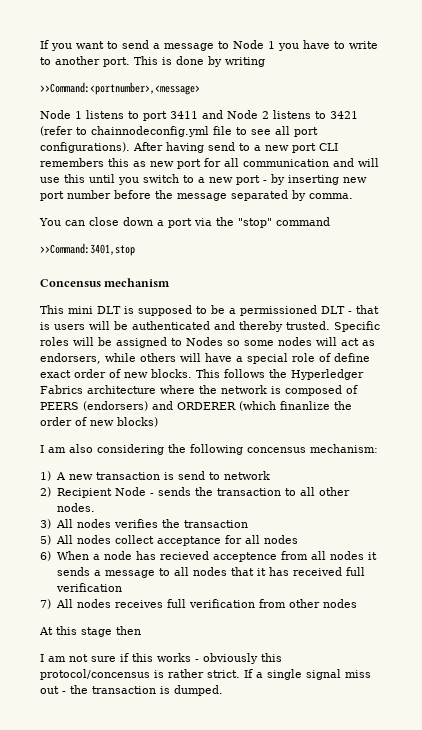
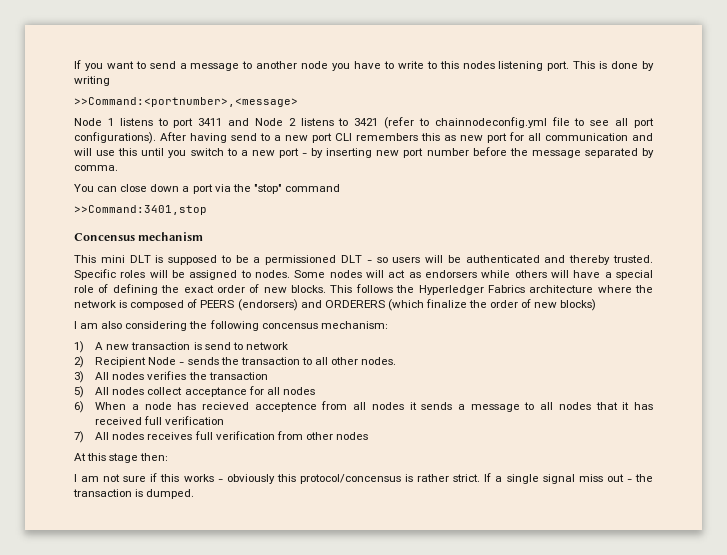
- If you want to send a message to Node 1 you have to write to another port.
+ If you want to send a message to another node you have to write to this nodes listening port.
- This mini DLT is supposed to be a permissioned DLT - that is users will be authenticated and thereby trusted.
+ This mini DLT is supposed to be a permissioned DLT - so users will be authenticated and thereby trusted.
- Specific roles will be assigned to Nodes so some nodes will act as endorsers, while others will have a special role of define exact order of new blocks.
+ Specific roles will be assigned to nodes. Some nodes will act as endorsers while others will have a special role of defining the exact order of new blocks.
- This follows the Hyperledger Fabrics architecture where the network is composed of PEERS (endorsers) and ORDERER (which finanlize the order of new blocks)
+ This follows the Hyperledger Fabrics architecture where the network is composed of PEERS (endorsers) and ORDERERS (which finalize the order of new blocks)
- At this stage then
+ At this stage then:

